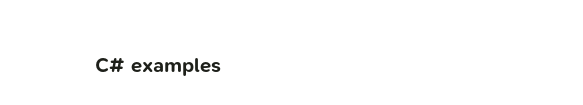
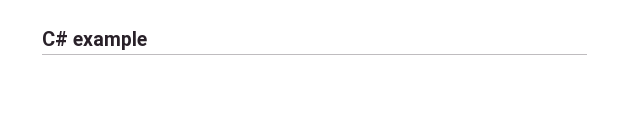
- C# examples
+ C# example

